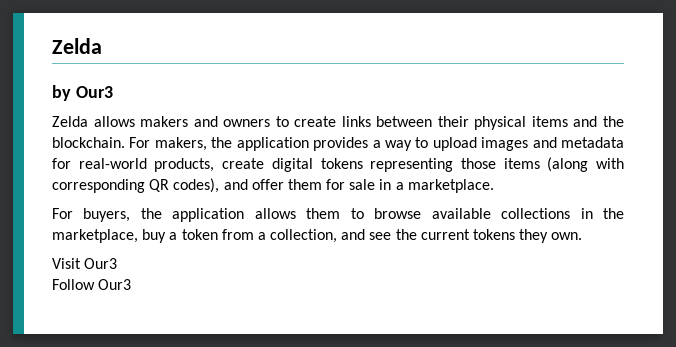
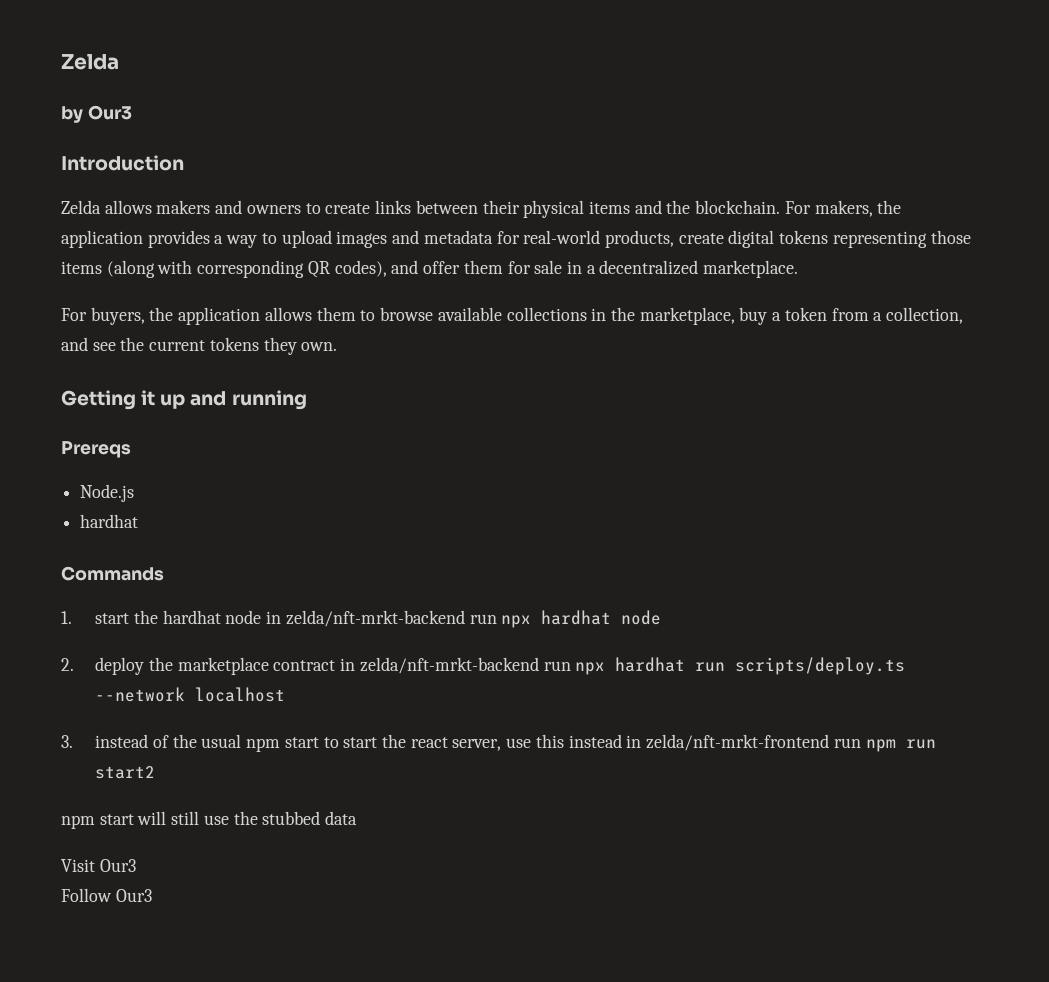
+ Introduction
- For makers, the application provides a way to upload images and metadata for real-world products, create digital tokens representing those items (along with corresponding QR codes), and offer them for sale in a marketplace.
+ For makers, the application provides a way to upload images and metadata for real-world products, create digital tokens representing those items (along with corresponding QR codes), and offer them for sale in a decentralized marketplace.
+ Getting it up and running
+ Prereqs
+ Node.js
+ hardhat
+ Commands
+ 1. start the hardhat node in zelda/nft-mrkt-backend run npx hardhat node
+ 2. deploy the marketplace contract in zelda/nft-mrkt-backend run npx hardhat run scripts/deploy.ts --network localhost
+ 3. instead of the usual npm start to start the react server, use this instead in zelda/nft-mrkt-frontend run npm run start2
+ npm start will still use the stubbed data

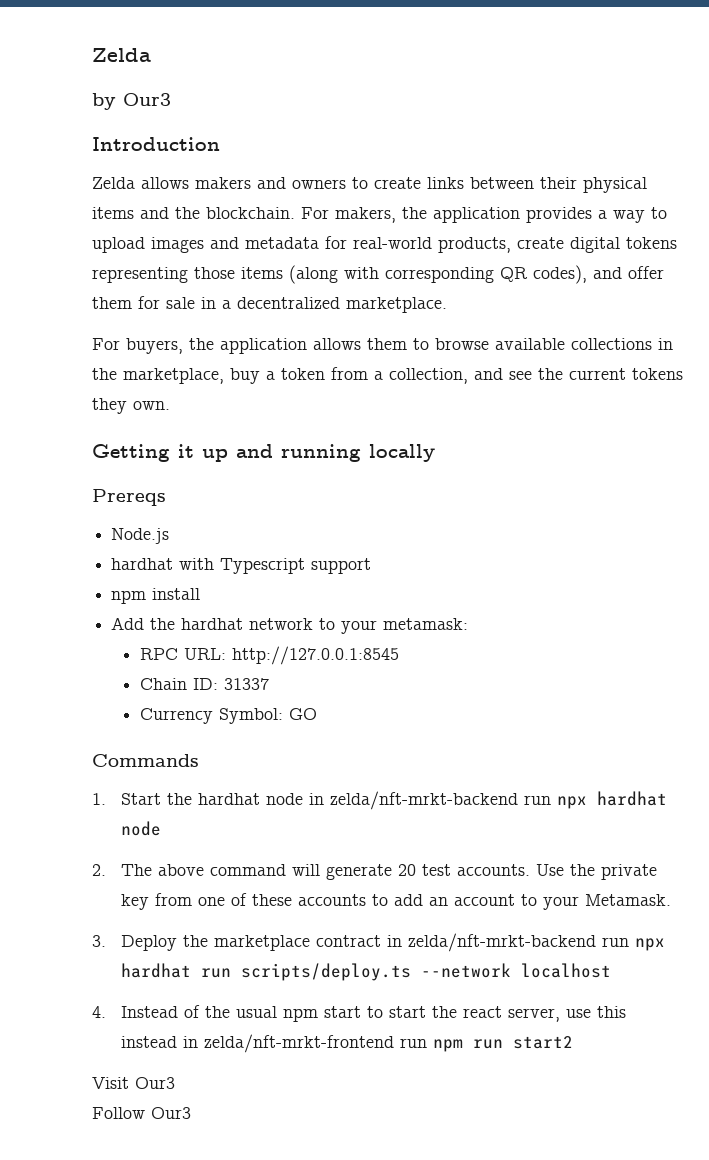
- Getting it up and running
+ Getting it up and running locally
  Node.js
- hardhat
+ hardhat with Typescript support
+ npm install
+ Add the hardhat network to your metamask:
+ RPC URL: http://127.0.0.1:8545
+ Chain ID: 31337
+ Currency Symbol: GO
- 1. start the hardhat node in zelda/nft-mrkt-backend run npx hardhat node
+ 1. Start the hardhat node in zelda/nft-mrkt-backend run npx hardhat node
- 2. deploy the marketplace contract in zelda/nft-mrkt-backend run npx hardhat run scripts/deploy.ts --network localhost
+ 2. The above command will generate 20 test accounts. Use the private key from one of these accounts to add an account to your Metamask.
+ 3. Deploy the marketplace contract in zelda/nft-mrkt-backend run npx hardhat run scripts/deploy.ts --network localhost
- 3. instead of the usual npm start to start the react server, use this instead in zelda/nft-mrkt-frontend run npm run start2
+ 4. Instead of the usual npm start to start the react server, use this instead in zelda/nft-mrkt-frontend run npm run start2
- npm start will still use the stubbed data

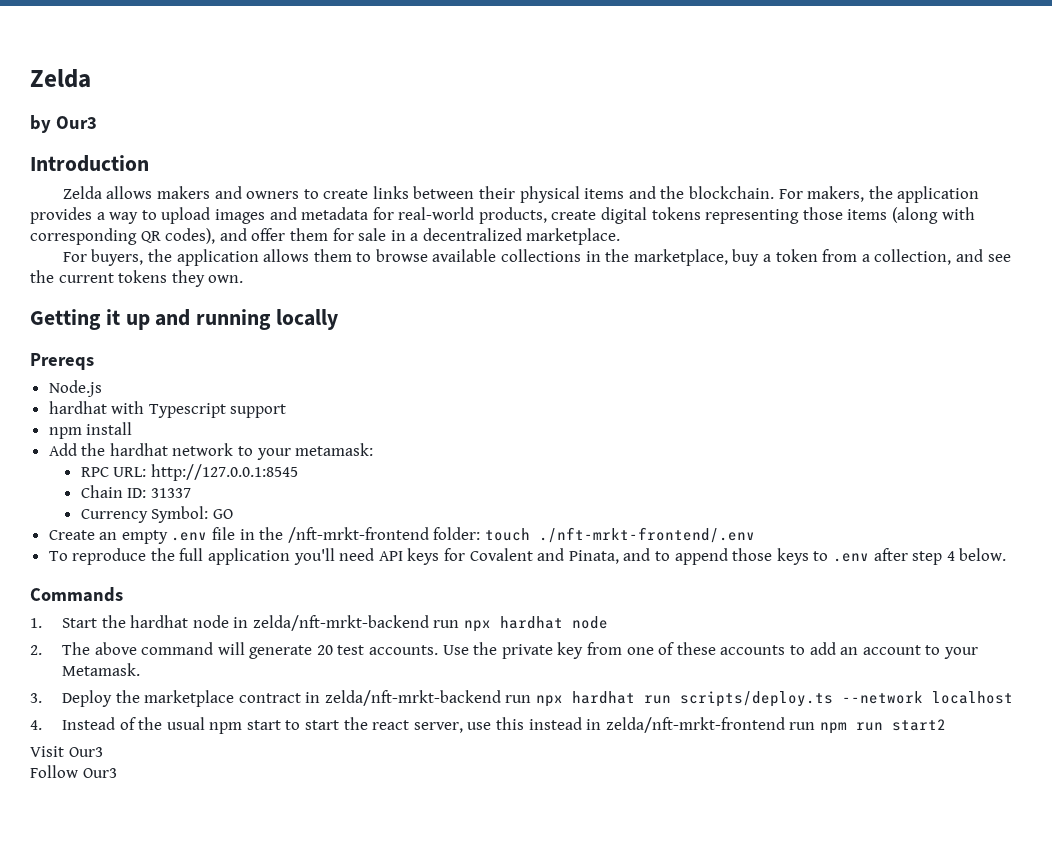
+ Create an empty .env file in the /nft-mrkt-frontend folder: touch ./nft-mrkt-frontend/.env
+ To reproduce the full application you'll need API keys for Covalent and Pinata, and to append those keys to .env after step 4 below.

